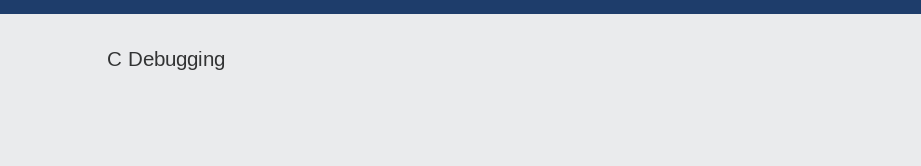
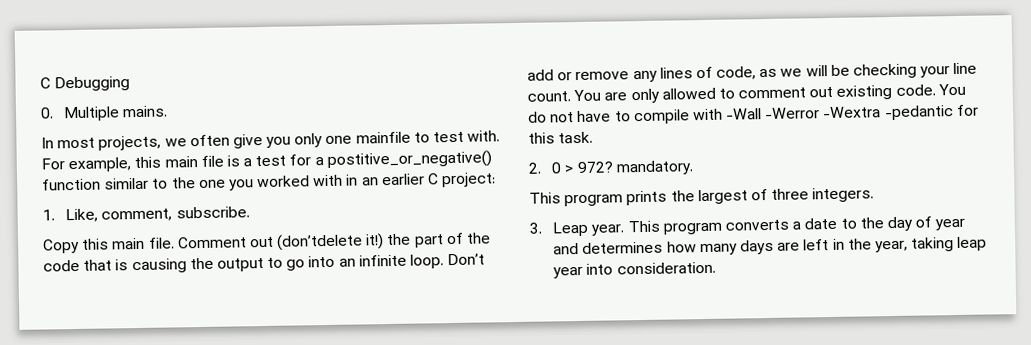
+ 0. Multiple mains.
+ In most projects, we often give you only one mainfile to test with. For example, this main file is a test for a postitive_or_negative() function similar to the one you worked with in an earlier C project:
+ 1. Like, comment, subscribe.
+ Copy this main file. Comment out (don’tdelete it!) the part of the code that is causing the output to go into an infinite loop. Don’t add or remove any lines of code, as we will be checking your line count. You are only allowed to comment out existing code. You do not have to compile with -Wall -Werror -Wextra -pedantic for this task.
+ 2. 0 > 972? mandatory.
+ This program prints the largest of three integers.
+ 3. Leap year. This program converts a date to the day of year and determines how many days are left in the year, taking leap year into consideration.

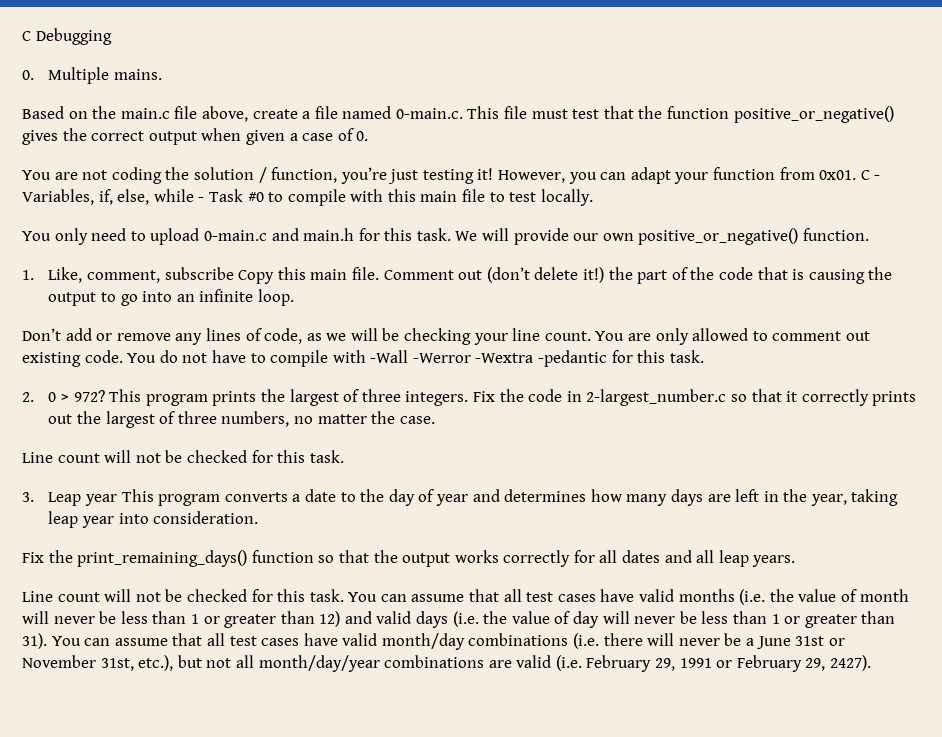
- In most projects, we often give you only one mainfile to test with. For example, this main file is a test for a postitive_or_negative() function similar to the one you worked with in an earlier C project:
+ Based on the main.c file above, create a file named 0-main.c. This file must test that the function positive_or_negative() gives the correct output when given a case of 0.
+ You are not coding the solution / function, you’re just testing it! However, you can adapt your function from 0x01. C - Variables, if, else, while - Task #0 to compile with this main file to test locally.
+ You only need to upload 0-main.c and main.h for this task. We will provide our own positive_or_negative() function.
- 1. Like, comment, subscribe.
- Copy this main file.
+ 1. Like, comment, subscribe Copy this main file.
- Comment out (don’tdelete it!) the part of the code that is causing the output to go into an infinite loop. Don’t add or remove any lines of code, as we will be checking your line count.
+ Comment out (don’t delete it!) the part of the code that is causing the output to go into an infinite loop.
+ Don’t add or remove any lines of code, as we will be checking your line count.
- 2. 0 > 972? mandatory.
- This program prints the largest of three integers.
+ 2. 0 > 972? This program prints the largest of three integers. Fix the code in 2-largest_number.c so that it correctly prints out the largest of three numbers, no matter the case.
+ Line count will not be checked for this task.
- 3. Leap year. This program converts a date to the day of year and determines how many days are left in the year, taking leap year into consideration.
+ 3. Leap year This program converts a date to the day of year and determines how many days are left in the year, taking leap year into consideration.
+ Fix the print_remaining_days() function so that the output works correctly for all dates and all leap years.
+ Line count will not be checked for this task. You can assume that all test cases have valid months (i.e. the value of month will never be less than 1 or greater than 12) and valid days (i.e. the value of day will never be less than 1 or greater than 31). You can assume that all test cases have valid month/day combinations (i.e. there will never be a June 31st or November 31st, etc.), but not all month/day/year combinations are valid (i.e. February 29, 1991 or February 29, 2427).

